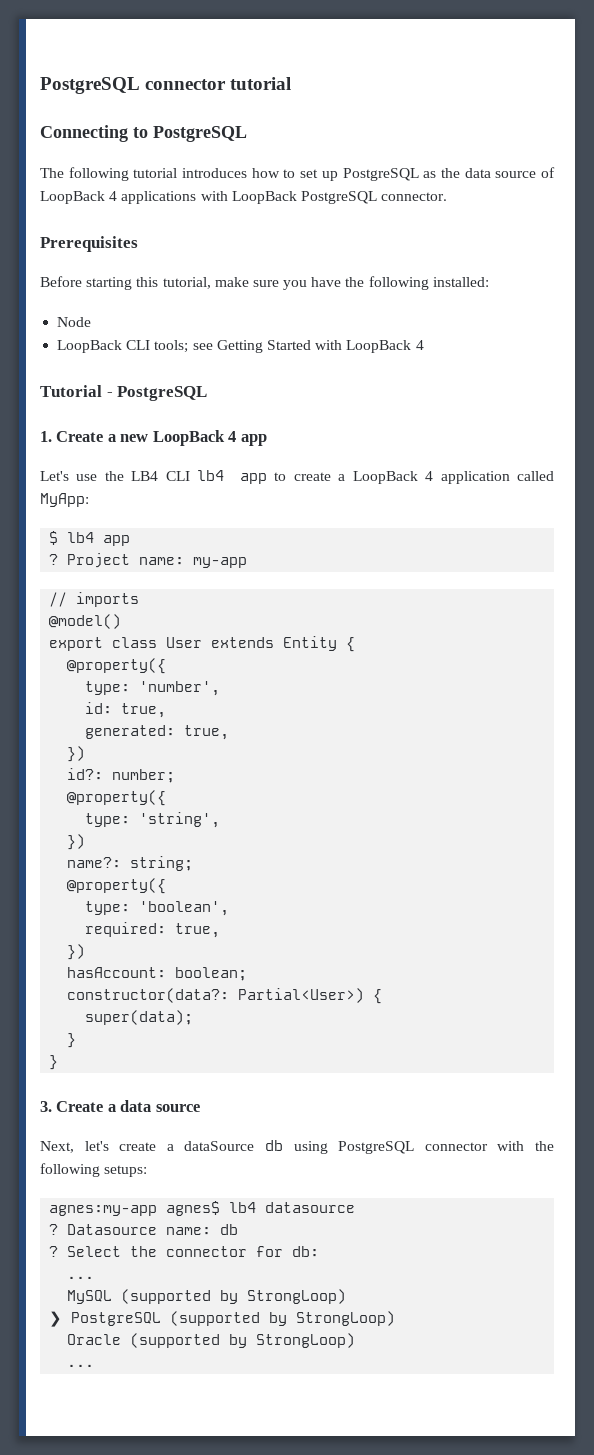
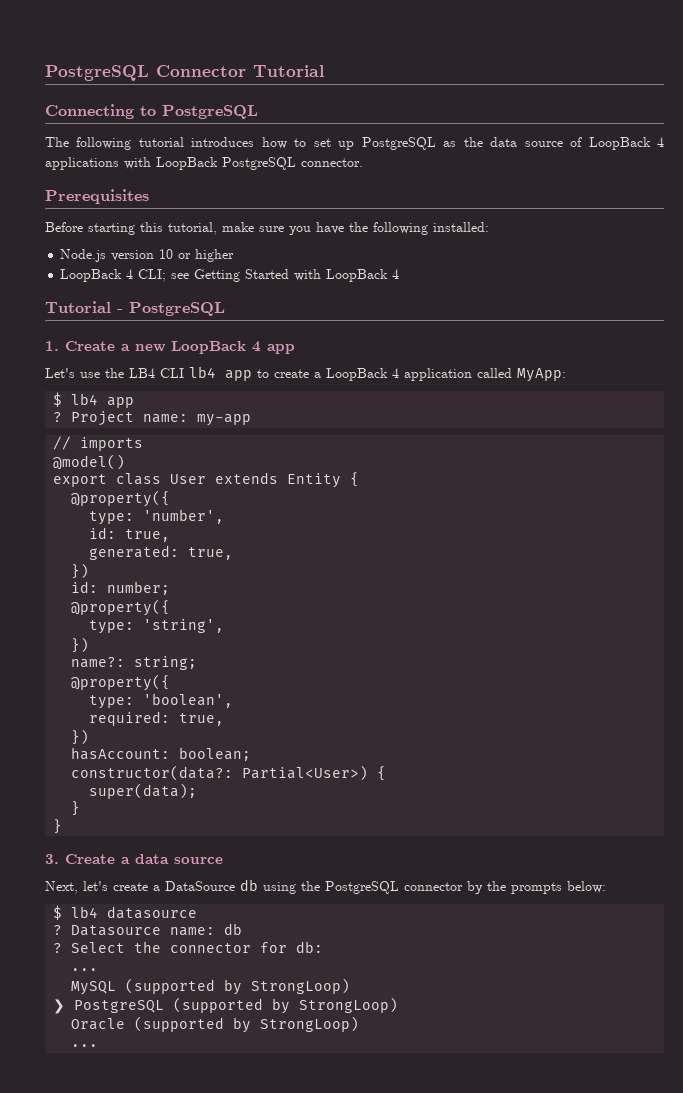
- PostgreSQL connector tutorial
+ PostgreSQL Connector Tutorial
- Node
- LoopBack CLI tools; see Getting Started with LoopBack 4
+ Node.js version 10 or higher
+ LoopBack 4 CLI; see Getting Started with LoopBack 4
- id?: number;
+ id: number;
- Next, let's create a dataSource db using PostgreSQL connector with the following setups:
- agnes:my-app agnes$ lb4 datasource
+ Next, let's create a DataSource db using the PostgreSQL connector by the prompts below:
+ $ lb4 datasource

